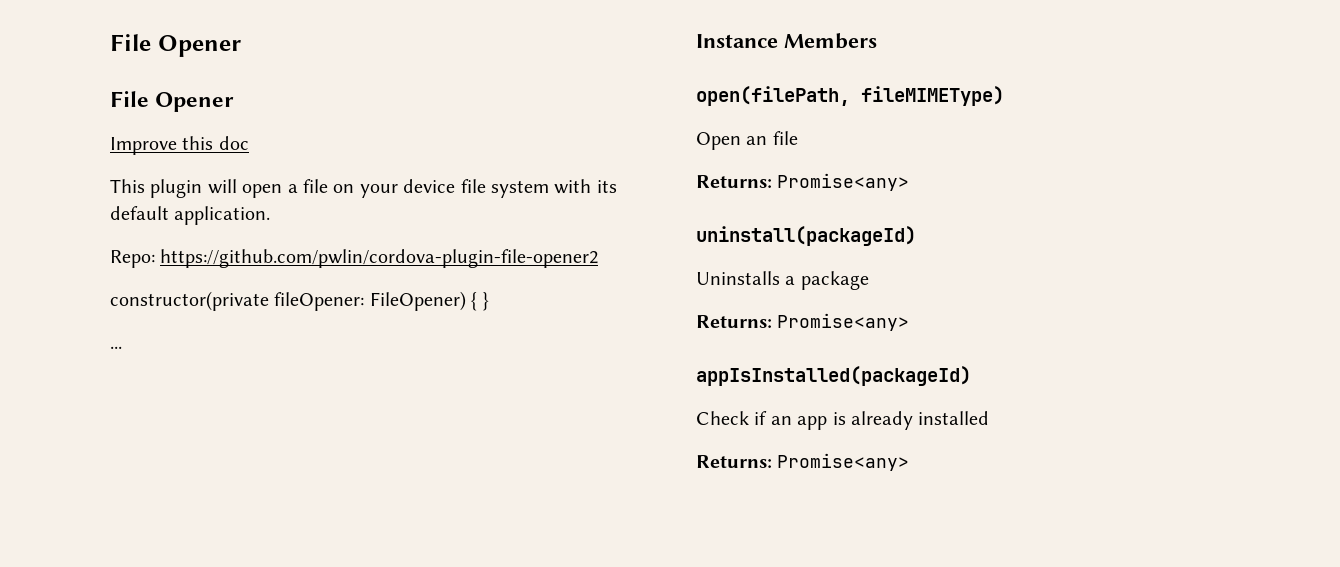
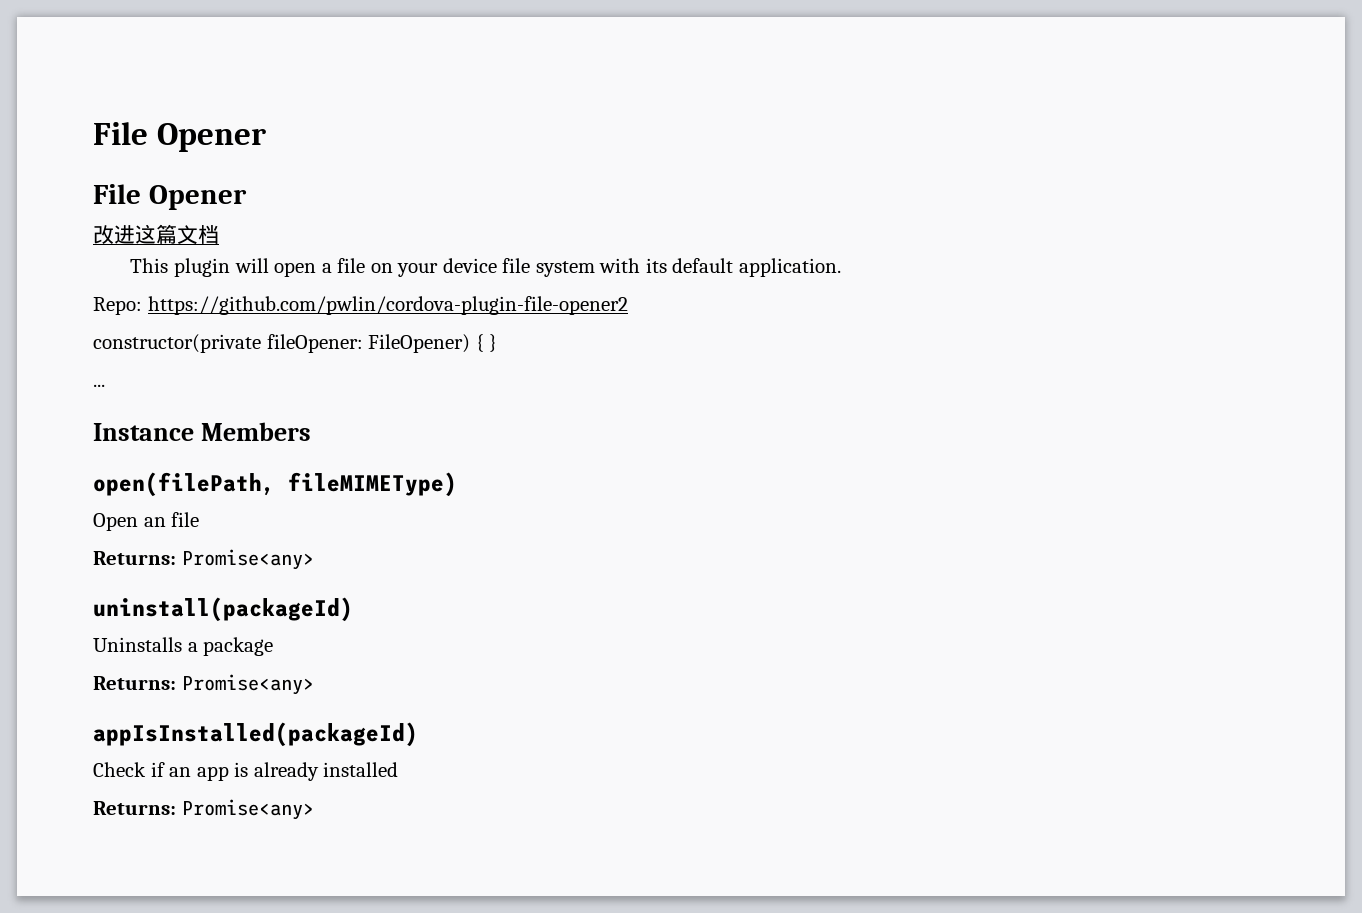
- Improve this doc
+ 改进这篇文档

